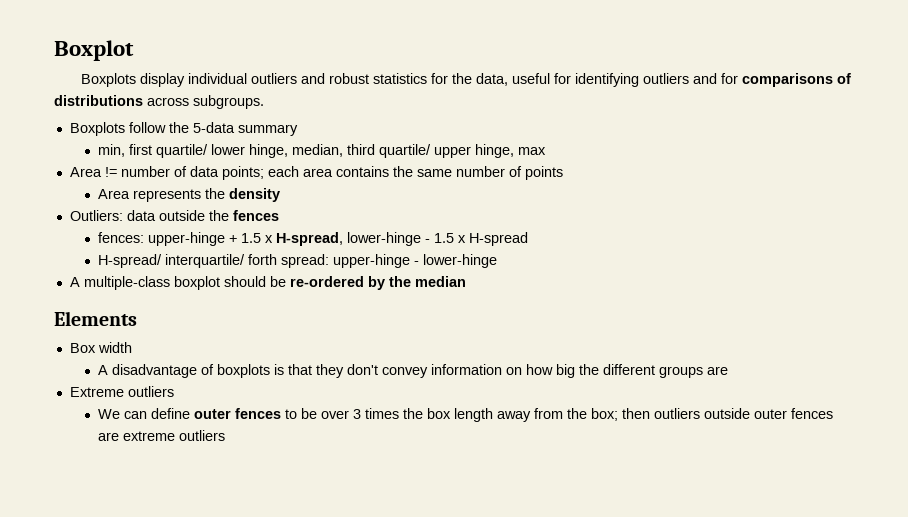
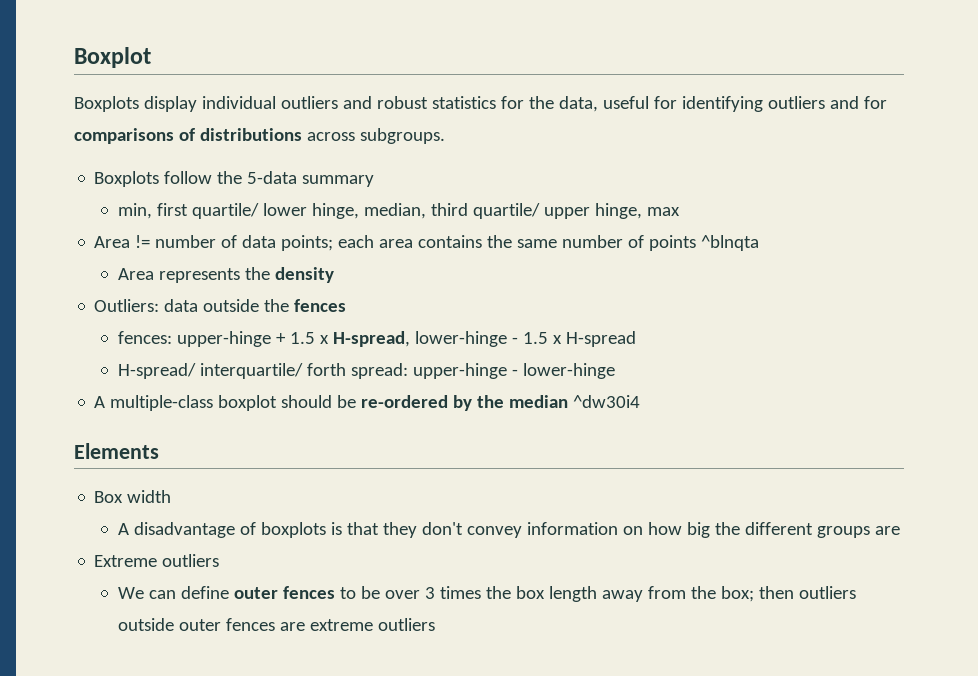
- Area != number of data points; each area contains the same number of points
+ Area != number of data points; each area contains the same number of points ^blnqta
- A multiple-class boxplot should be re-ordered by the median
+ A multiple-class boxplot should be re-ordered by the median ^dw30i4

